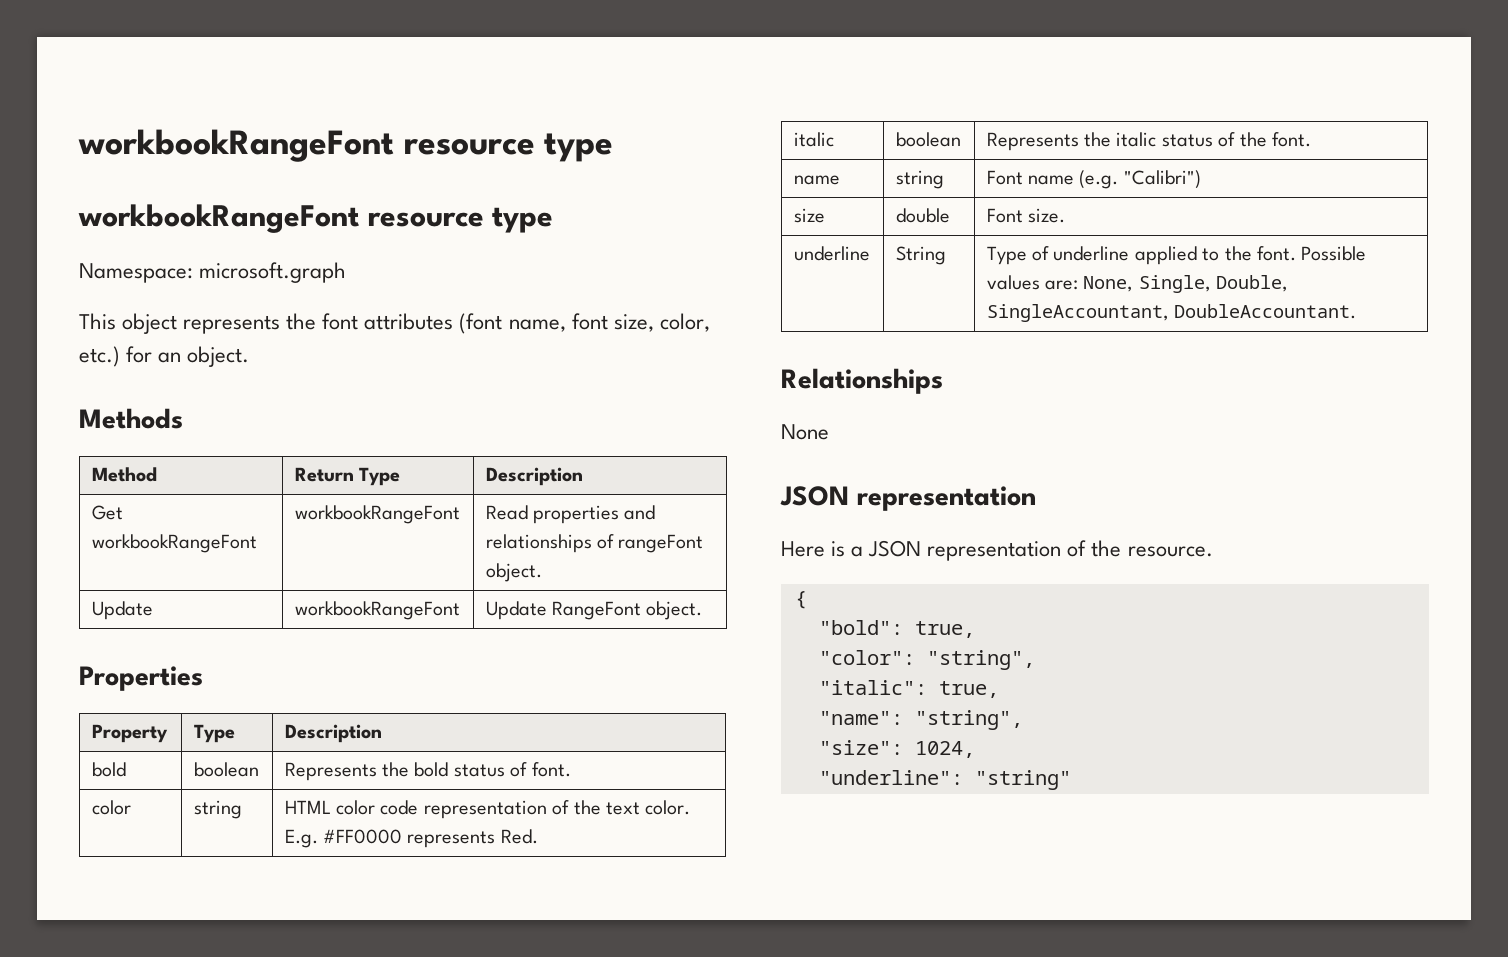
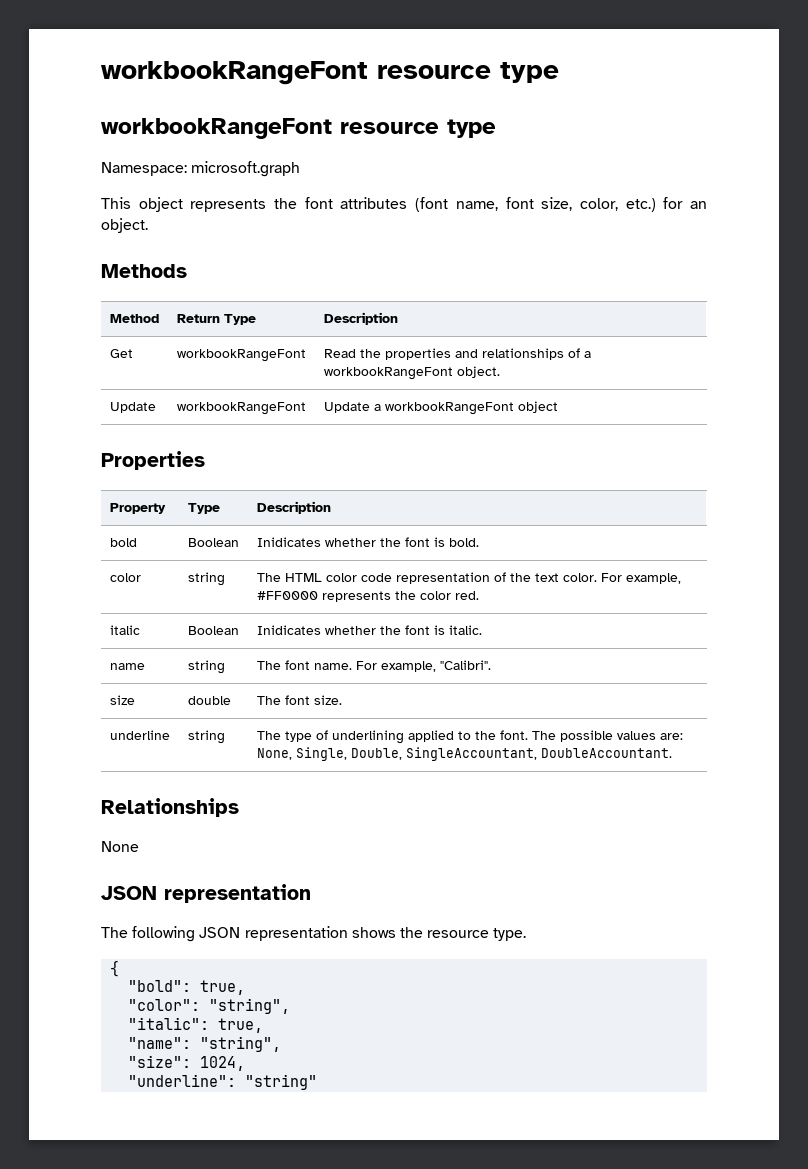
- Get workbookRangeFont | workbookRangeFont | Read properties and relationships of rangeFont object.
+ Get | workbookRangeFont | Read the properties and relationships of a workbookRangeFont object.
- Update | workbookRangeFont | Update RangeFont object.
+ Update | workbookRangeFont | Update a workbookRangeFont object
- bold | boolean | Represents the bold status of font.
+ bold | Boolean | Inidicates whether the font is bold.
- color | string | HTML color code representation of the text color. E.g. #FF0000 represents Red.
- italic | boolean | Represents the italic status of the font.
- name | string | Font name (e.g. "Calibri")
+ color | string | The HTML color code representation of the text color. For example, #FF0000 represents the color red.
+ italic | Boolean | Inidicates whether the font is italic.
+ name | string | The font name. For example, "Calibri".
- size | double | Font size.
+ size | double | The font size.
- underline | String | Type of underline applied to the font. Possible values are: None, Single, Double, SingleAccountant, DoubleAccountant.
+ underline | string | The type of underlining applied to the font. The possible values are: None, Single, Double, SingleAccountant, DoubleAccountant.
- Here is a JSON representation of the resource.
+ The following JSON representation shows the resource type.

